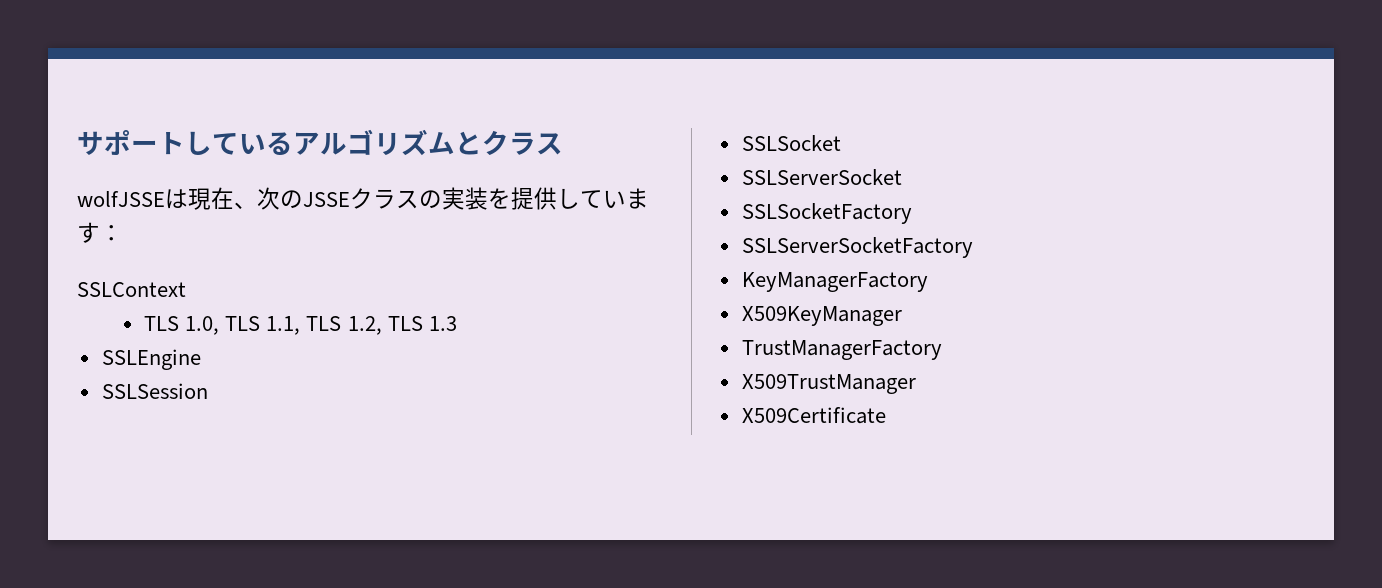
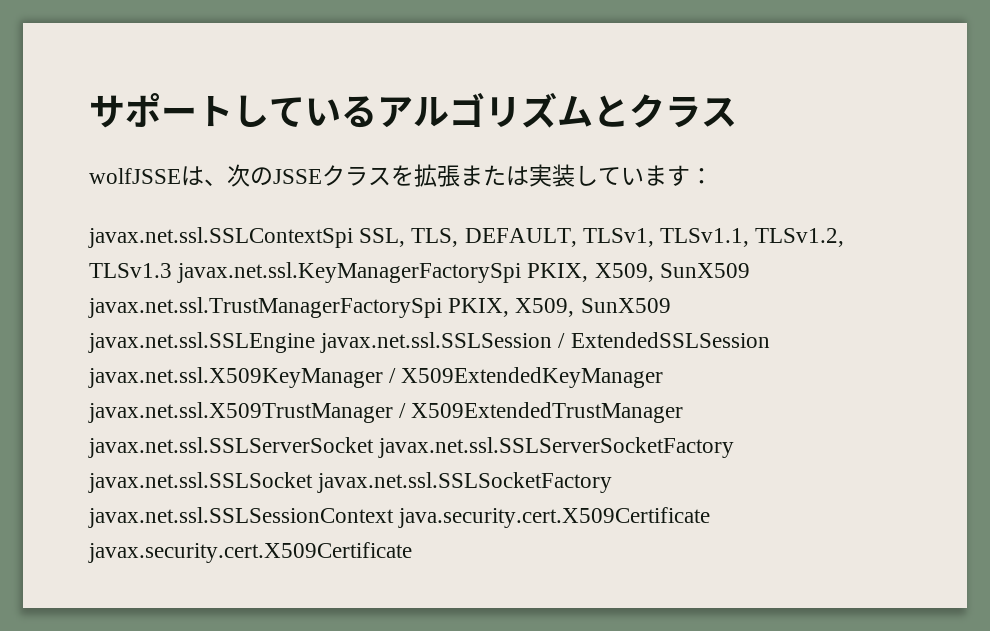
- wolfJSSEは現在、次のJSSEクラスの実装を提供しています：
+ wolfJSSEは、次のJSSEクラスを拡張または実装しています：
- SSLContext
- TLS 1.0, TLS 1.1, TLS 1.2, TLS 1.3
- SSLEngine
- SSLSession
- SSLSocket
- SSLServerSocket
- SSLSocketFactory
- SSLServerSocketFactory
- KeyManagerFactory
- X509KeyManager
- TrustManagerFactory
- X509TrustManager
- X509Certificate
+ javax.net.ssl.SSLContextSpi SSL, TLS, DEFAULT, TLSv1, TLSv1.1, TLSv1.2, TLSv1.3 javax.net.ssl.KeyManagerFactorySpi PKIX, X509, SunX509 javax.net.ssl.TrustManagerFactorySpi PKIX, X509, SunX509 javax.net.ssl.SSLEngine javax.net.ssl.SSLSession / ExtendedSSLSession javax.net.ssl.X509KeyManager / X509ExtendedKeyManager javax.net.ssl.X509TrustManager / X509ExtendedTrustManager javax.net.ssl.SSLServerSocket javax.net.ssl.SSLServerSocketFactory javax.net.ssl.SSLSocket javax.net.ssl.SSLSocketFactory javax.net.ssl.SSLSessionContext java.security.cert.X509Certificate javax.security.cert.X509Certificate

